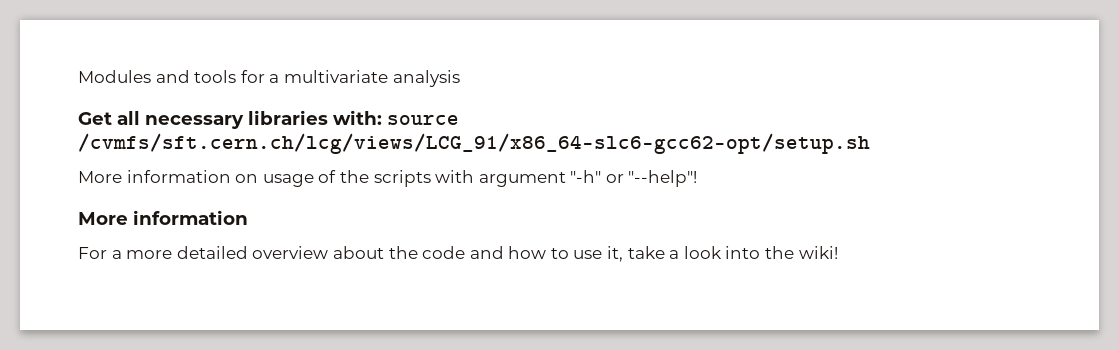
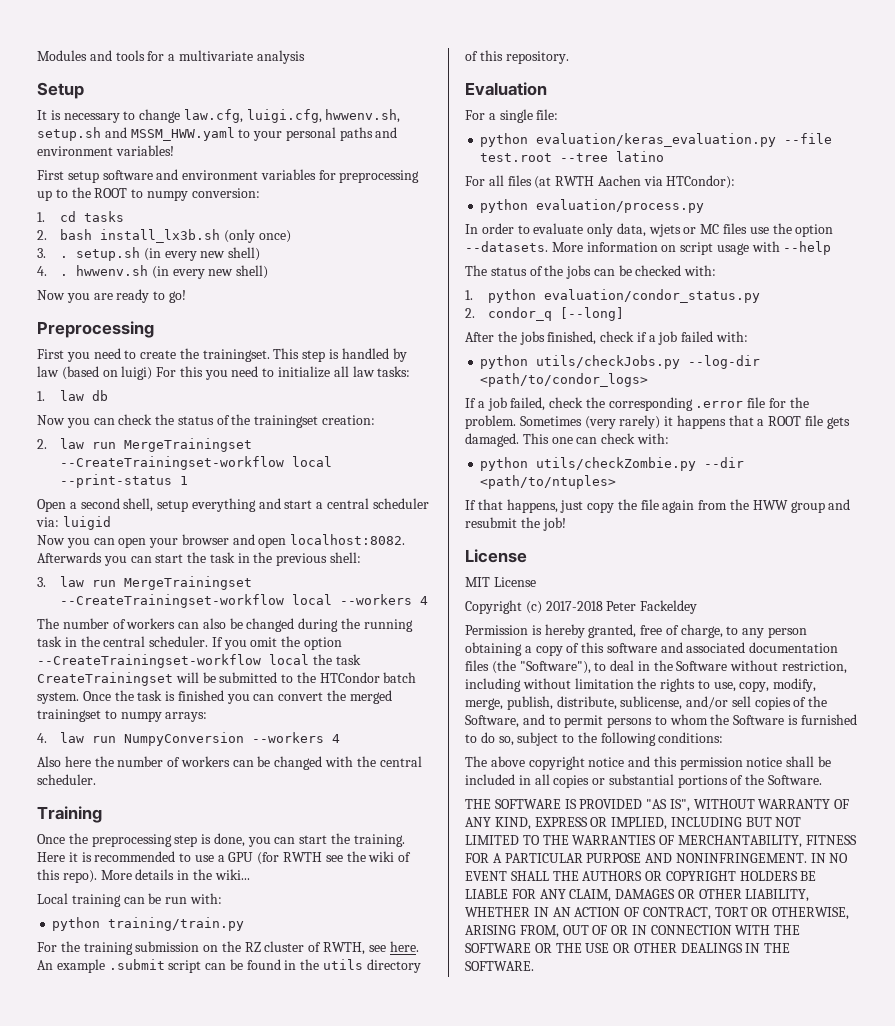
- Get all necessary libraries with: source /cvmfs/sft.cern.ch/lcg/views/LCG_91/x86_64-slc6-gcc62-opt/setup.sh
- More information on usage of the scripts with argument "-h" or "--help"!
- More information
- For a more detailed overview about the code and how to use it, take a look into the wiki!
+ Setup
+ It is necessary to change law.cfg, luigi.cfg, hwwenv.sh, setup.sh and MSSM_HWW.yaml to your personal paths and environment variables!
+ First setup software and environment variables for preprocessing up to the ROOT to numpy conversion:
+ 1. cd tasks
+ 2. bash install_lx3b.sh (only once)
+ 3. . setup.sh (in every new shell)
+ 4. . hwwenv.sh (in every new shell)
+ Now you are ready to go!
+ Preprocessing
+ First you need to create the trainingset. This step is handled by law (based on luigi) For this you need to initialize all law tasks:
+ 1. law db
+ Now you can check the status of the trainingset creation:
+ 2. law run MergeTrainingset --CreateTrainingset-workflow local --print-status 1
+ Open a second shell, setup everything and start a central scheduler via: luigid
+ Now you can open your browser and open localhost:8082. Afterwards you can start the task in the previous shell:
+ 3. law run MergeTrainingset --CreateTrainingset-workflow local --workers 4
+ The number of workers can also be changed during the running task in the central scheduler. If you omit the option --CreateTrainingset-workflow local the task CreateTrainingset will be submitted to the HTCondor batch system. Once the task is finished you can convert the merged trainingset to numpy arrays:
+ 4. law run NumpyConversion --workers 4
+ Also here the number of workers can be changed with the central scheduler.
+ Training
+ Once the preprocessing step is done, you can start the training. Here it is recommended to use a GPU (for RWTH see the wiki of this repo). More details in the wiki...
+ Local training can be run with:
+ python training/train.py
+ For the training submission on the RZ cluster of RWTH, see here. An example .submit script can be found in the utils directory of this repository.
+ Evaluation
+ For a single file:
+ python evaluation/keras_evaluation.py --file test.root --tree latino
+ For all files (at RWTH Aachen via HTCondor):
+ python evaluation/process.py
+ In order to evaluate only data, wjets or MC files use the option --datasets. More information on script usage with --help
+ The status of the jobs can be checked with:
+ 1. python evaluation/condor_status.py
+ 2. condor_q [--long]
+ After the jobs finished, check if a job failed with:
+ python utils/checkJobs.py --log-dir <path/to/condor_logs>
+ If a job failed, check the corresponding .error file for the problem. Sometimes (very rarely) it happens that a ROOT file gets damaged. This one can check with:
+ python utils/checkZombie.py --dir <path/to/ntuples>
+ If that happens, just copy the file again from the HWW group and resubmit the job!
+ License
+ MIT License
+ Copyright (c) 2017-2018 Peter Fackeldey
+ Permission is hereby granted, free of charge, to any person obtaining a copy of this software and associated documentation files (the "Software"), to deal in the Software without restriction, including without limitation the rights to use, copy, modify, merge, publish, distribute, sublicense, and/or sell copies of the Software, and to permit persons to whom the Software is furnished to do so, subject to the following conditions:
+ The above copyright notice and this permission notice shall be included in all copies or substantial portions of the Software.
+ THE SOFTWARE IS PROVIDED "AS IS", WITHOUT WARRANTY OF ANY KIND, EXPRESS OR IMPLIED, INCLUDING BUT NOT LIMITED TO THE WARRANTIES OF MERCHANTABILITY, FITNESS FOR A PARTICULAR PURPOSE AND NONINFRINGEMENT. IN NO EVENT SHALL THE AUTHORS OR COPYRIGHT HOLDERS BE LIABLE FOR ANY CLAIM, DAMAGES OR OTHER LIABILITY, WHETHER IN AN ACTION OF CONTRACT, TORT OR OTHERWISE, ARISING FROM, OUT OF OR IN CONNECTION WITH THE SOFTWARE OR THE USE OR OTHER DEALINGS IN THE SOFTWARE.

